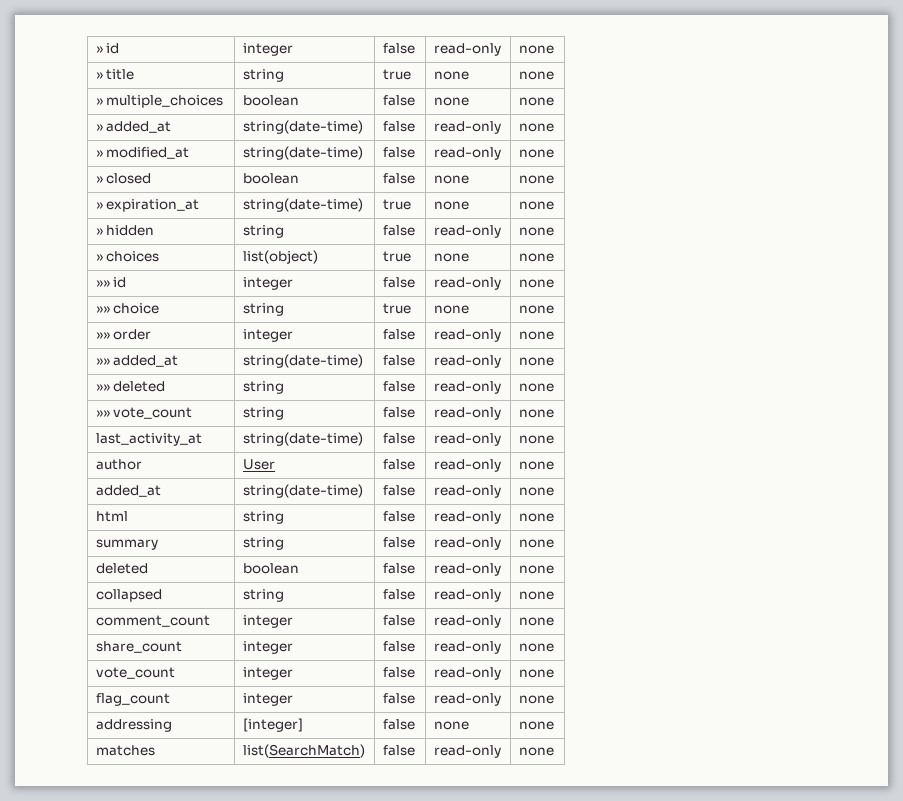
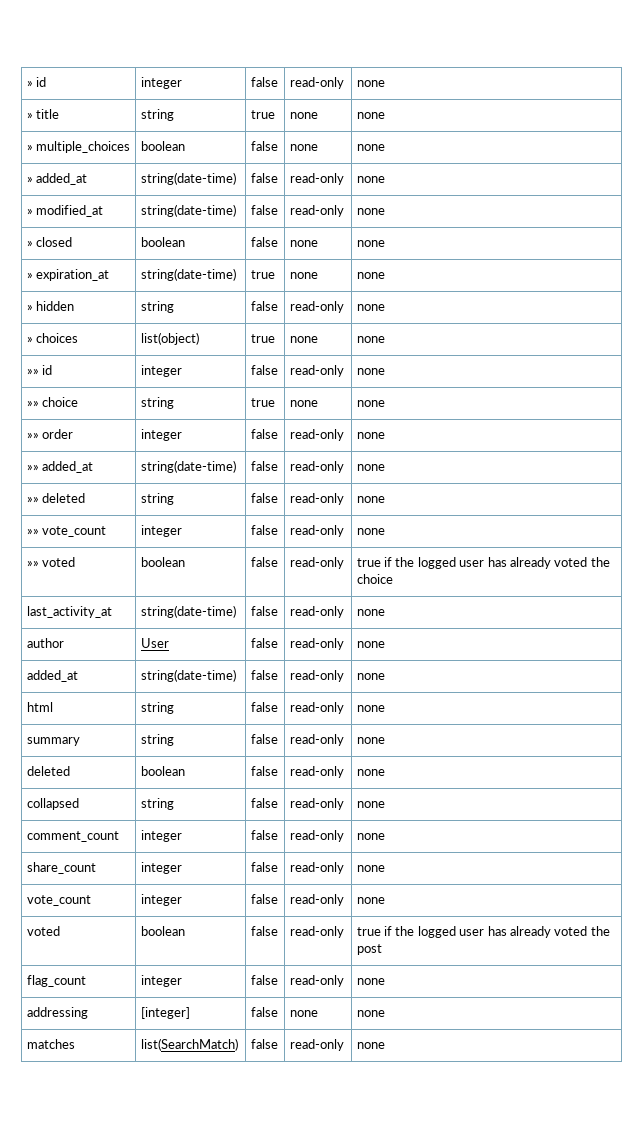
- »» vote_count | string | false | read-only | none
+ »» vote_count | integer | false | read-only | none
+ »» voted | boolean | false | read-only | true if the logged user has already voted the choice
+ voted | boolean | false | read-only | true if the logged user has already voted the post

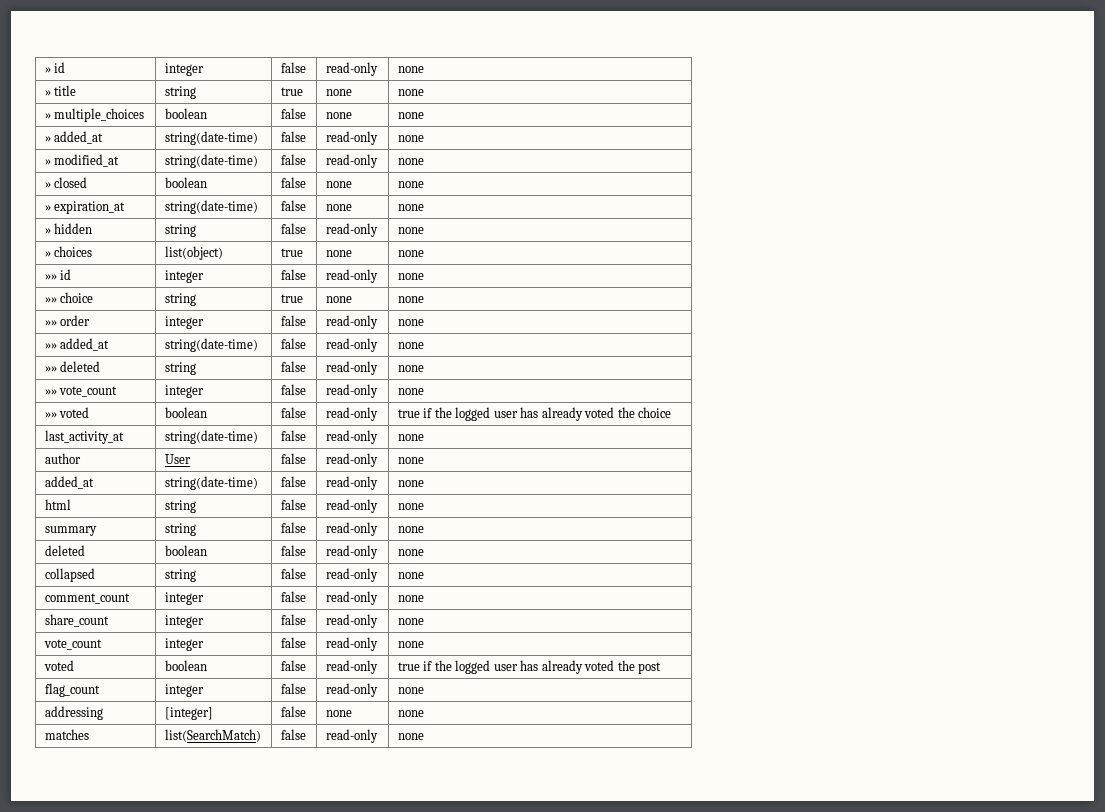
- » expiration_at | string(date-time) | true | none | none
+ » expiration_at | string(date-time) | false | none | none

